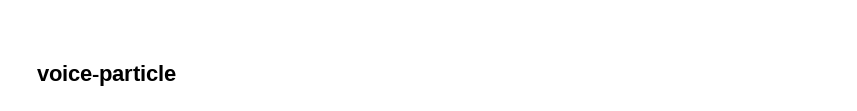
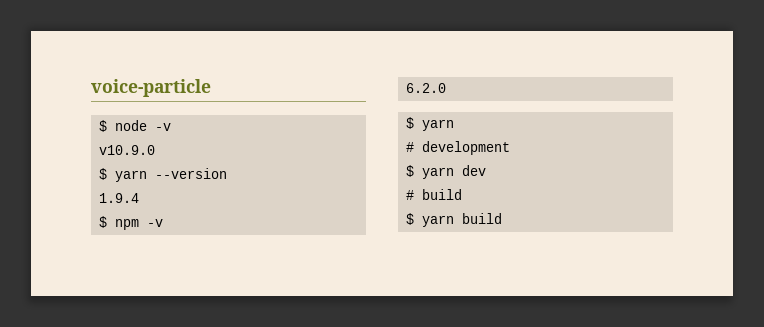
+ $ node -v
+ v10.9.0
+ $ yarn --version
+ 1.9.4
+ $ npm -v
+ 6.2.0
+ $ yarn
+ # development
+ $ yarn dev
+ # build
+ $ yarn build

